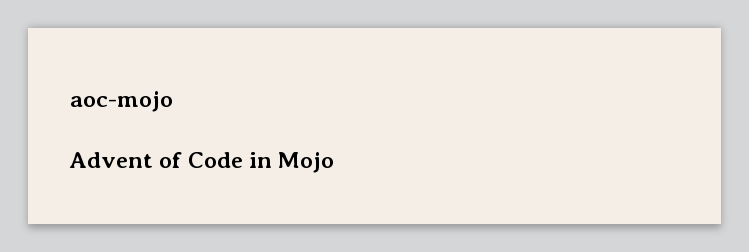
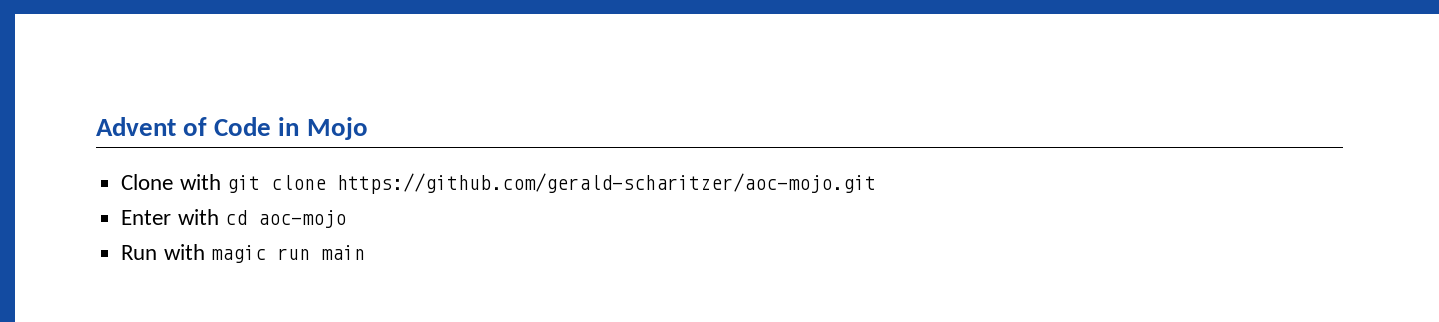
- aoc-mojo
+ Clone with git clone https://github.com/gerald-scharitzer/aoc-mojo.git
+ Enter with cd aoc-mojo
+ Run with magic run main

